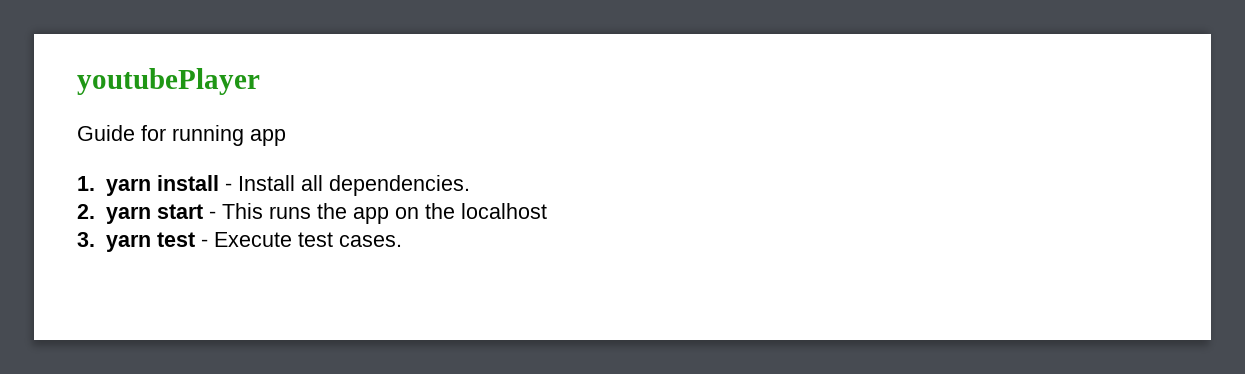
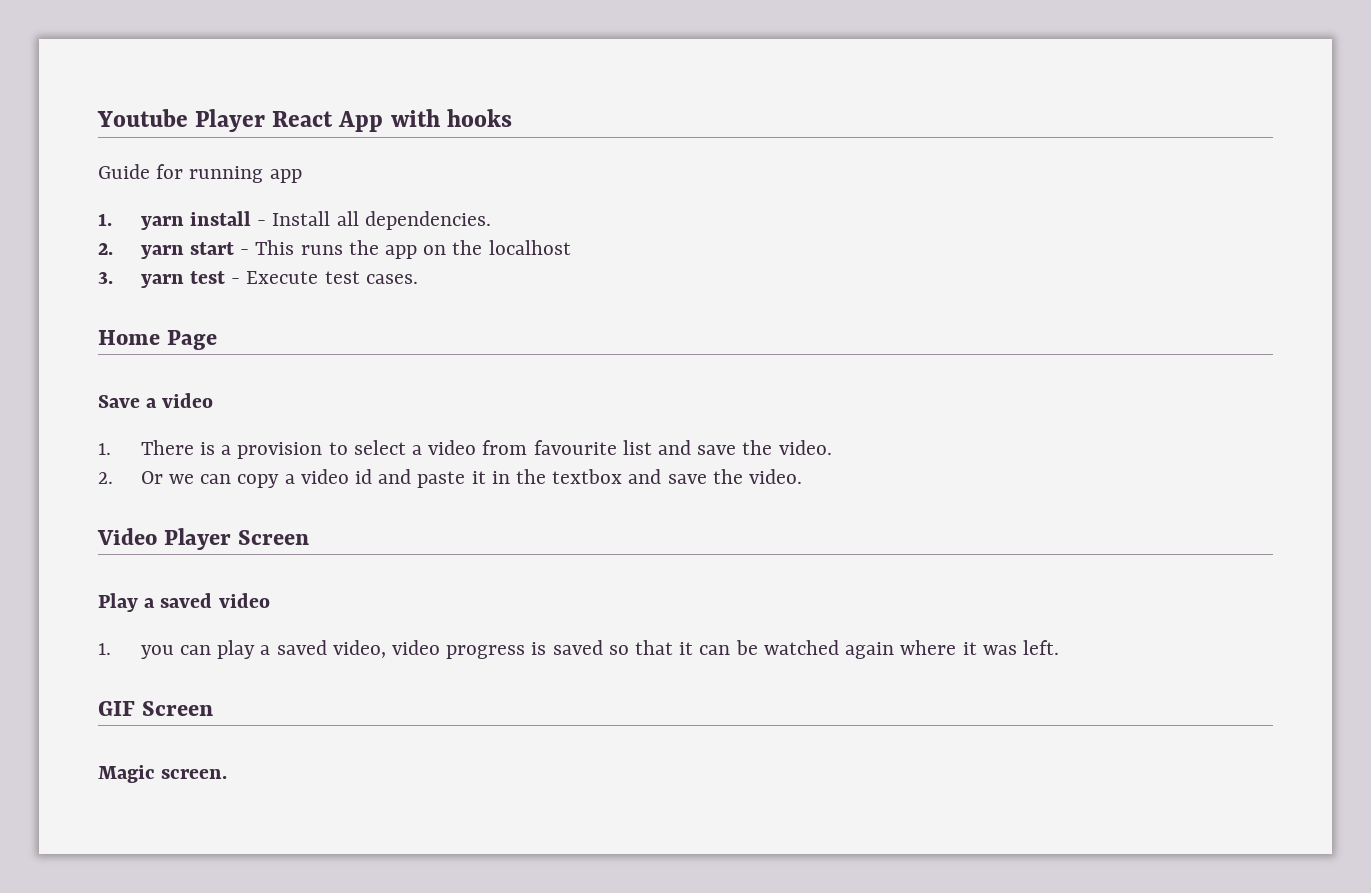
- youtubePlayer
+ Youtube Player React App with hooks
+ Home Page
+ Save a video
+ 1. There is a provision to select a video from favourite list and save the video.
+ 2. Or we can copy a video id and paste it in the textbox and save the video.
+ Video Player Screen
+ Play a saved video
+ 1. you can play a saved video, video progress is saved so that it can be watched again where it was left.
+ GIF Screen
+ Magic screen.

